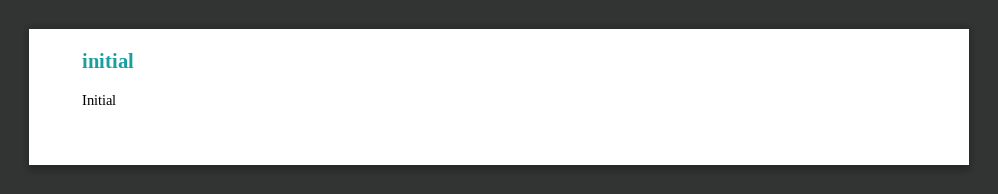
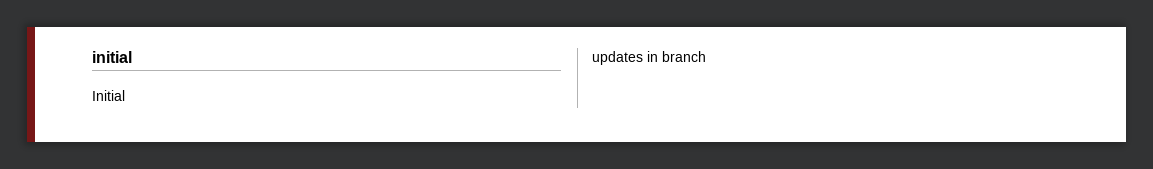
+ updates in branch

